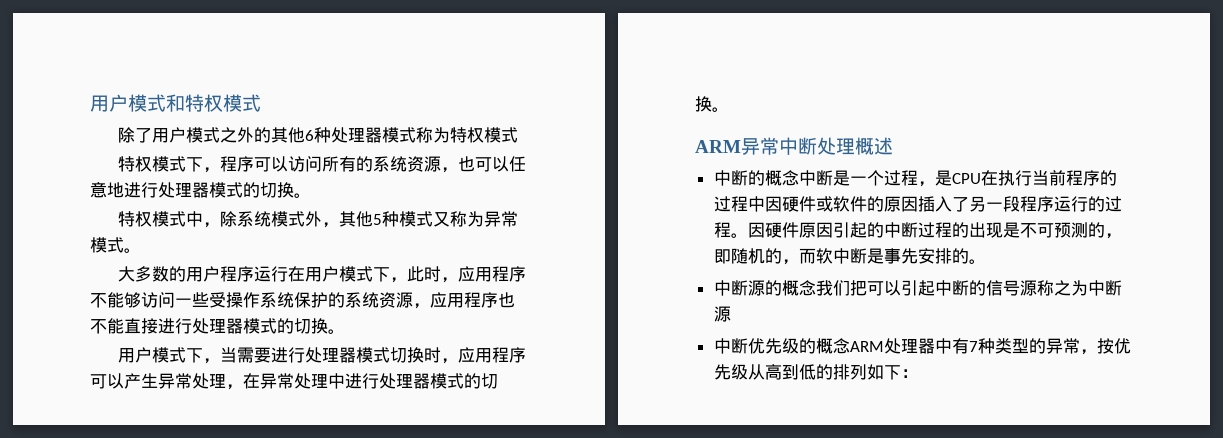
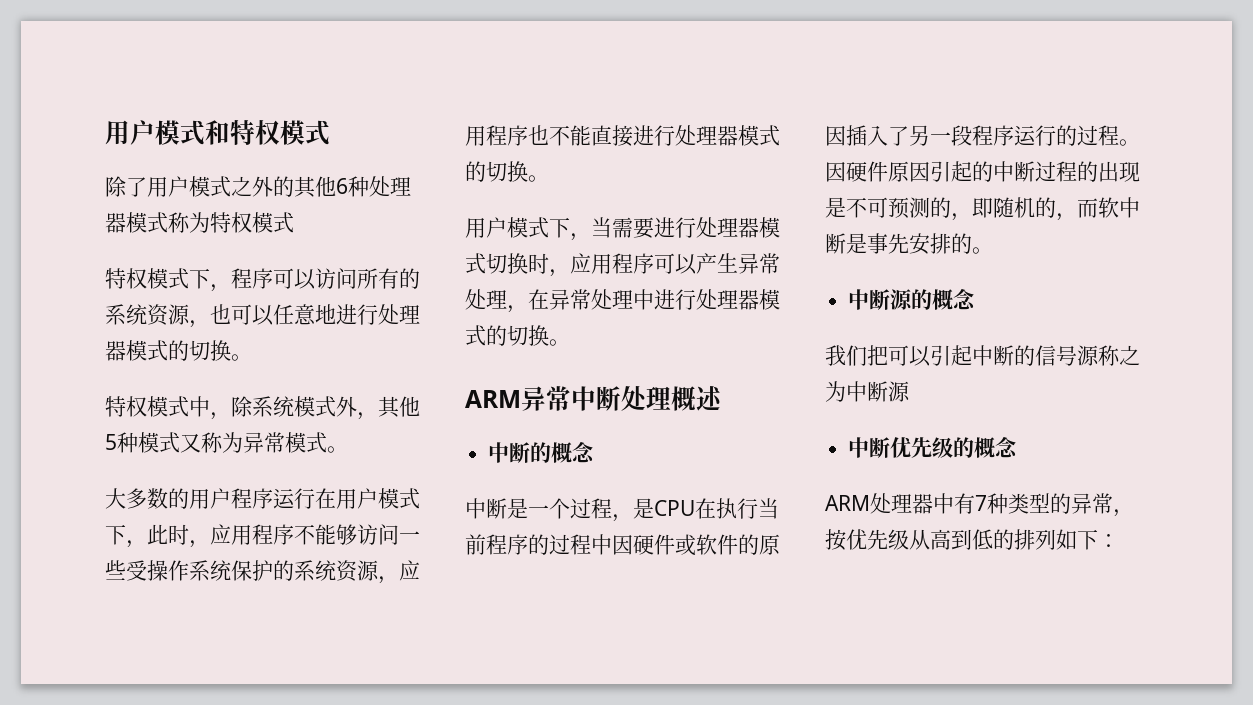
- 中断的概念中断是一个过程，是CPU在执行当前程序的过程中因硬件或软件的原因插入了另一段程序运行的过程。
+ 中断的概念
+ 中断是一个过程，是CPU在执行当前程序的过程中因硬件或软件的原因插入了另一段程序运行的过程。
- 中断源的概念我们把可以引起中断的信号源称之为中断源
+ 中断源的概念
+ 我们把可以引起中断的信号源称之为中断源
- 中断优先级的概念ARM处理器中有7种类型的异常，按优先级从高到低的排列如下：
+ 中断优先级的概念
+ ARM处理器中有7种类型的异常，按优先级从高到低的排列如下：

